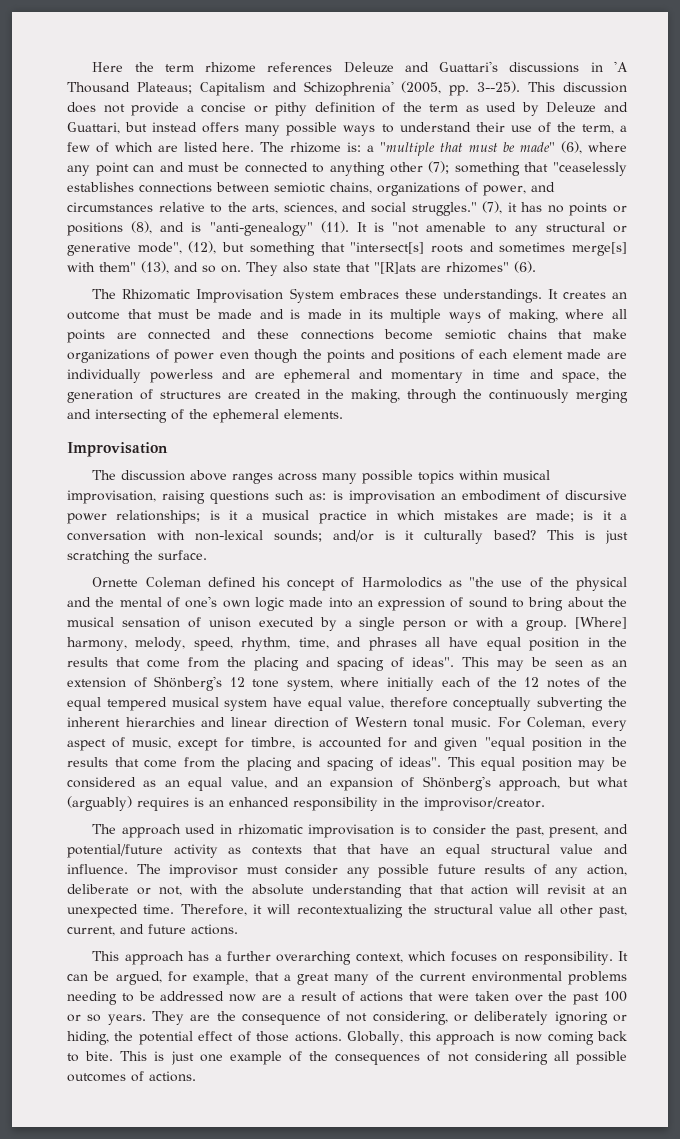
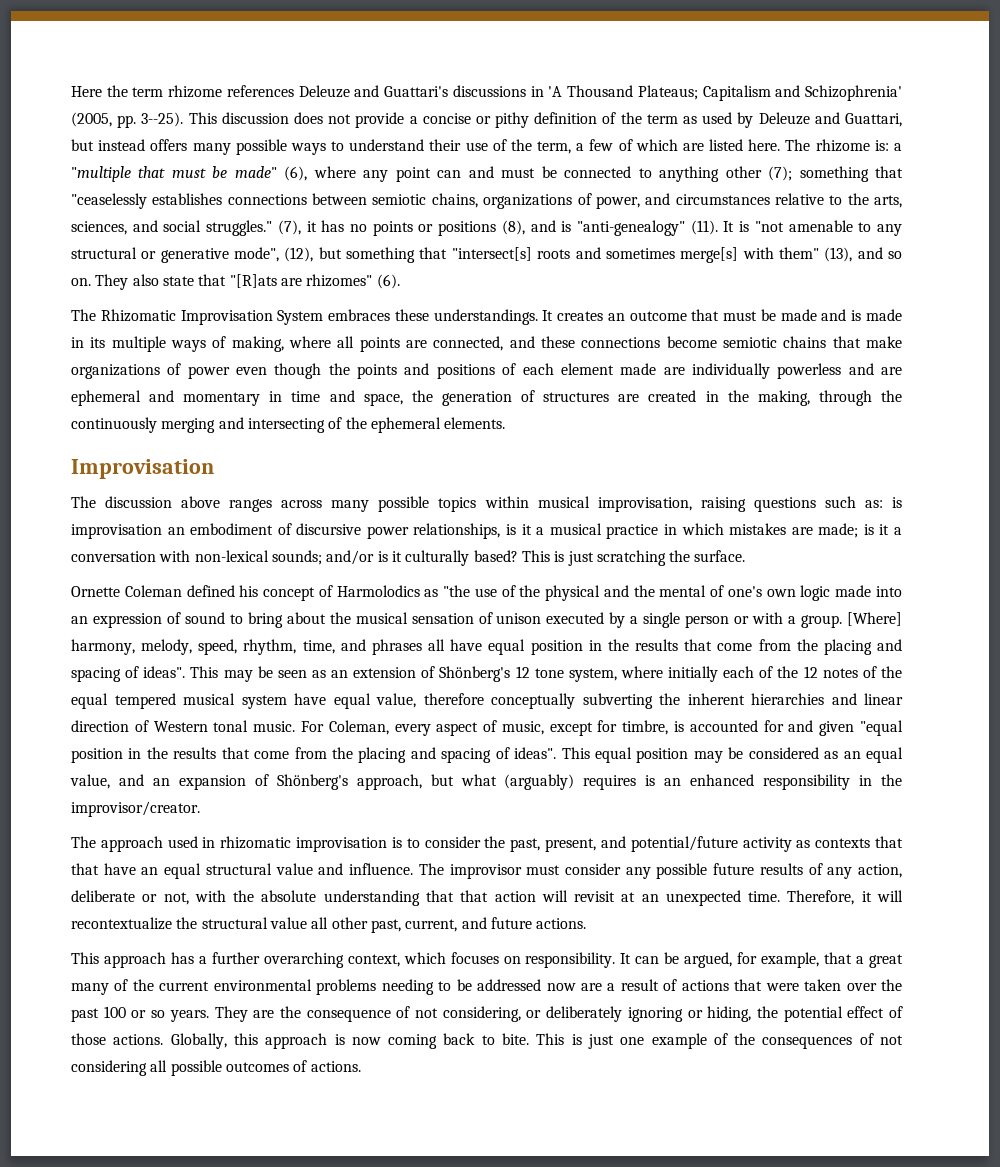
- It creates an outcome that must be made and is made in its multiple ways of making, where all points are connected and these connections become semiotic chains that make organizations of power even though the points and positions of each element made are individually powerless and are ephemeral and momentary in time and space, the generation of structures are created in the making, through the continuously merging and intersecting of the ephemeral elements.
+ It creates an outcome that must be made and is made in its multiple ways of making, where all points are connected, and these connections become semiotic chains that make organizations of power even though the points and positions of each element made are individually powerless and are ephemeral and momentary in time and space, the generation of structures are created in the making, through the continuously merging and intersecting of the ephemeral elements.
- The discussion above ranges across many possible topics within musical improvisation, raising questions such as: is improvisation an embodiment of discursive power relationships; is it a musical practice in which mistakes are made; is it a conversation with non-lexical sounds; and/or is it culturally based?
+ The discussion above ranges across many possible topics within musical improvisation, raising questions such as: is improvisation an embodiment of discursive power relationships, is it a musical practice in which mistakes are made; is it a conversation with non-lexical sounds; and/or is it culturally based?
- Therefore, it will recontextualizing the structural value all other past, current, and future actions.
+ Therefore, it will recontextualize the structural value all other past, current, and future actions.

